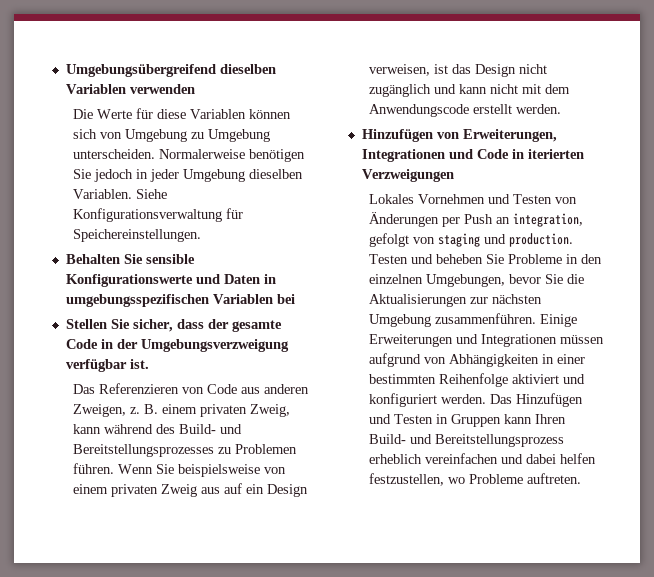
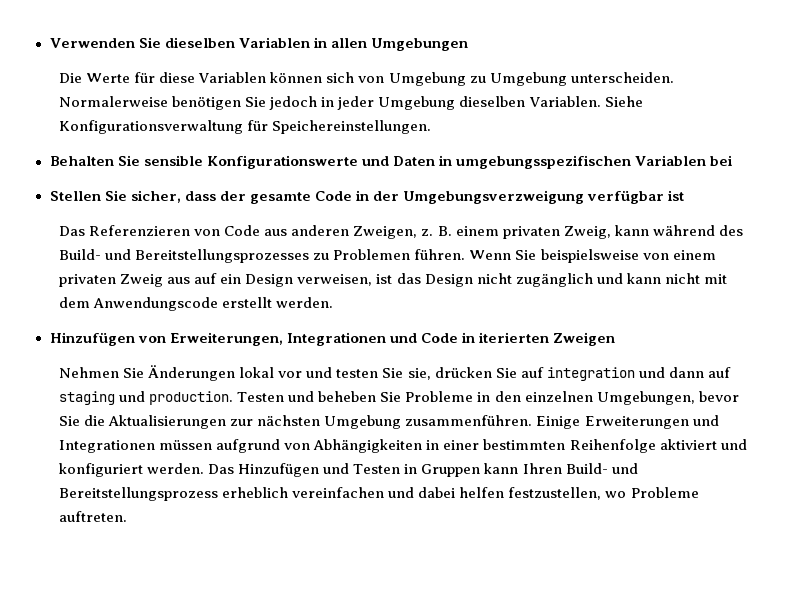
- Umgebungsübergreifend dieselben Variablen verwenden
+ Verwenden Sie dieselben Variablen in allen Umgebungen
- Stellen Sie sicher, dass der gesamte Code in der Umgebungsverzweigung verfügbar ist.
+ Stellen Sie sicher, dass der gesamte Code in der Umgebungsverzweigung verfügbar ist
- Hinzufügen von Erweiterungen, Integrationen und Code in iterierten Verzweigungen
- Lokales Vornehmen und Testen von Änderungen per Push an integration, gefolgt von staging und production.
+ Hinzufügen von Erweiterungen, Integrationen und Code in iterierten Zweigen
+ Nehmen Sie Änderungen lokal vor und testen Sie sie, drücken Sie auf integration und dann auf staging und production.

